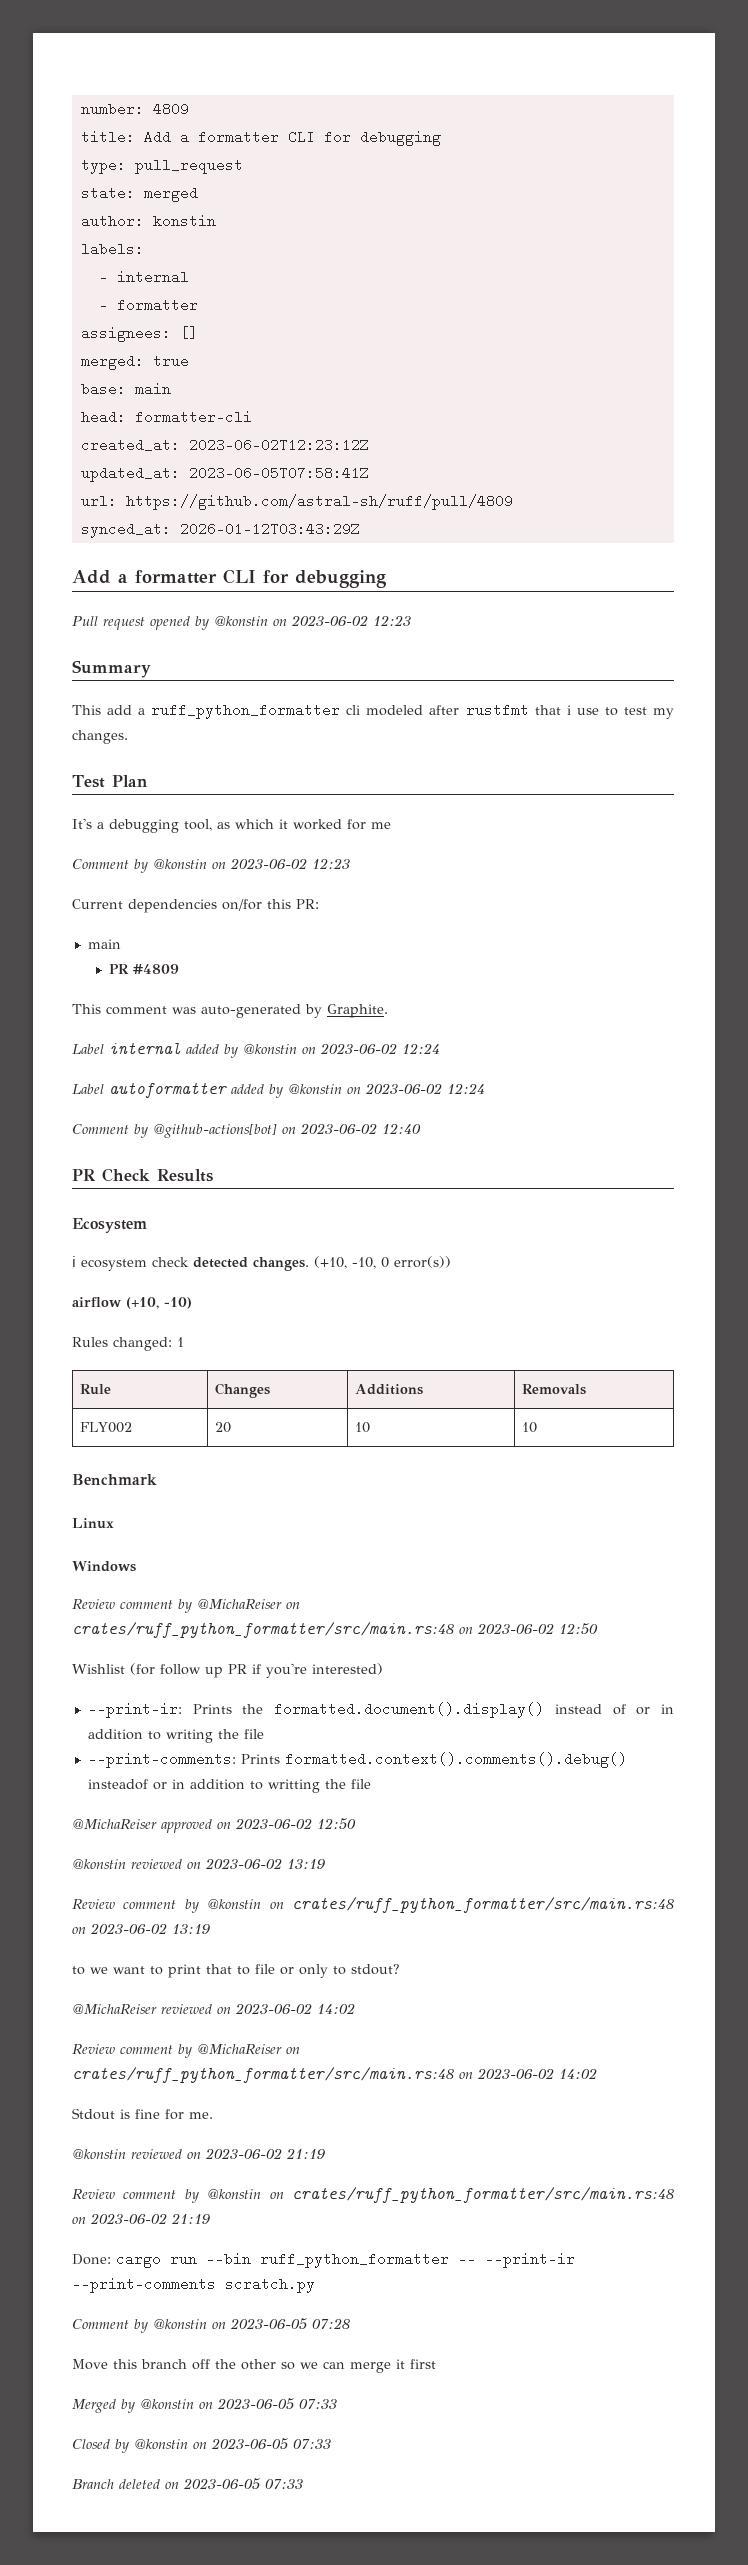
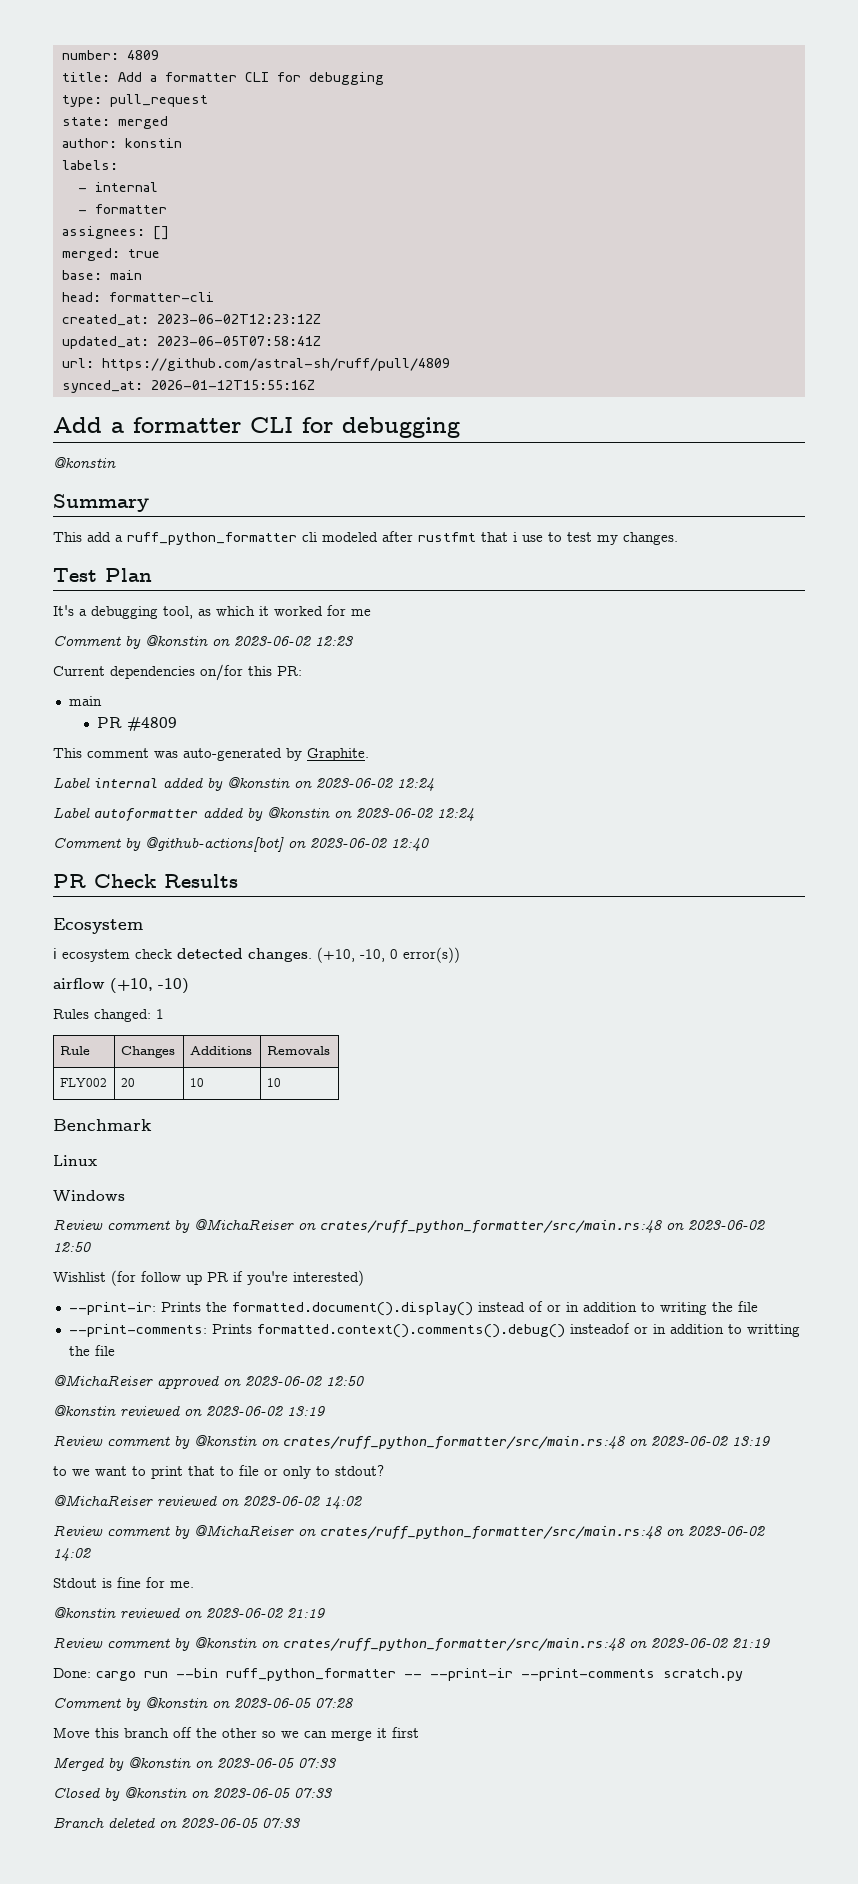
- synced_at: 2026-01-12T03:43:29Z
+ synced_at: 2026-01-12T15:55:16Z
  Add a formatter CLI for debugging
- Pull request opened by @konstin on 2023-06-02 12:23
+ @konstin

